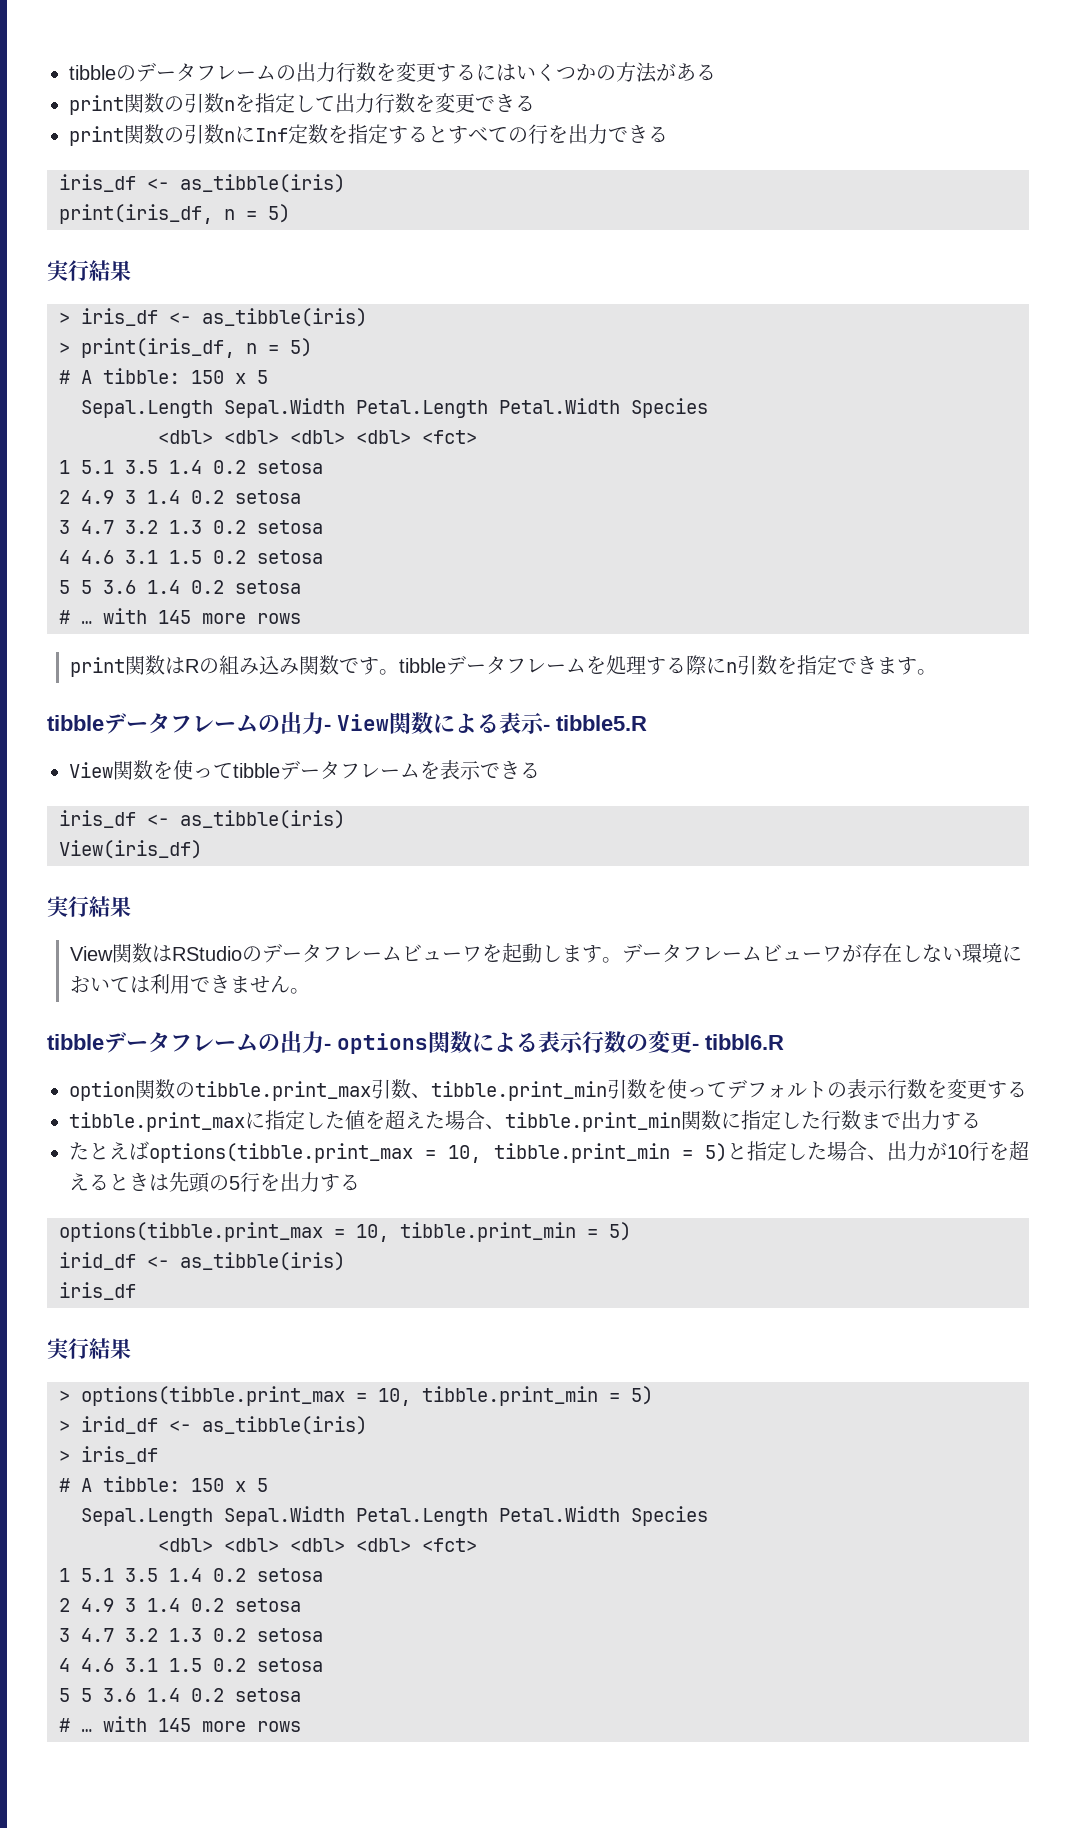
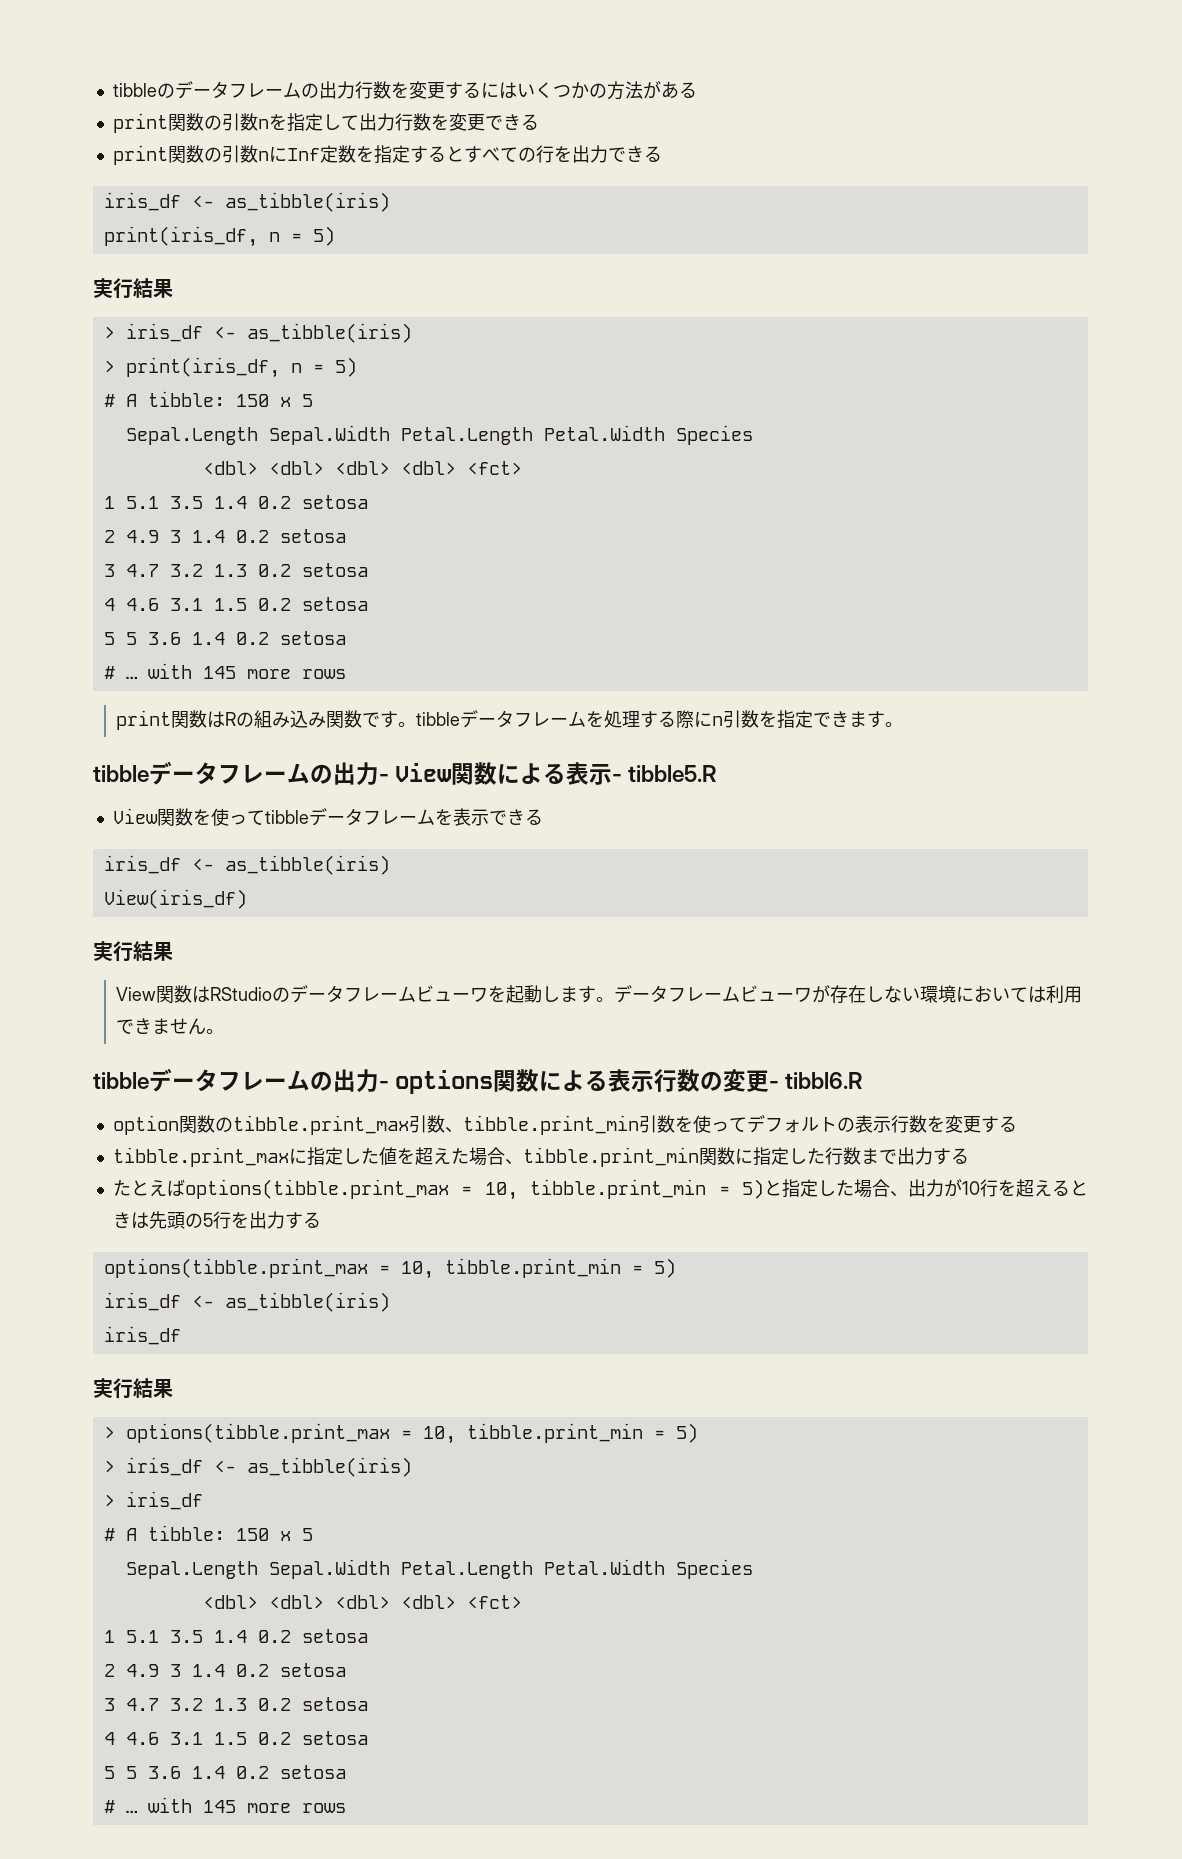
  たとえばoptions(tibble.print_max = 10, tibble.print_min = 5)と指定した場合、出力が10行を超えるときは先頭の5行を出力する
  options(tibble.print_max = 10, tibble.print_min = 5)
- irid_df <- as_tibble(iris)
+ iris_df <- as_tibble(iris)
  > options(tibble.print_max = 10, tibble.print_min = 5)
- > irid_df <- as_tibble(iris)
+ > iris_df <- as_tibble(iris)

